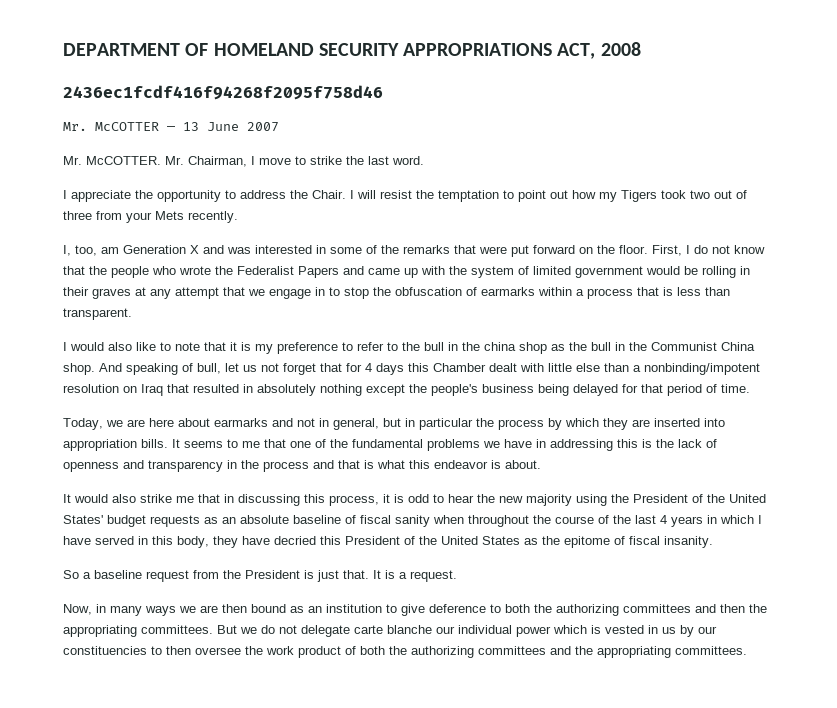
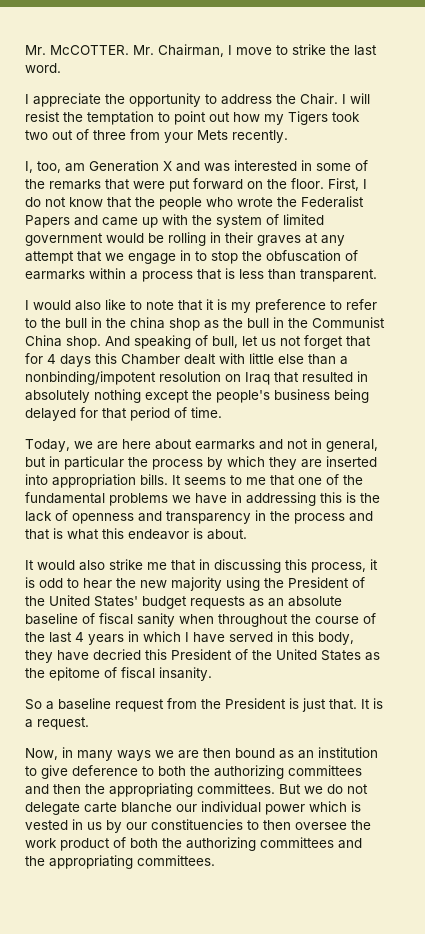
- DEPARTMENT OF HOMELAND SECURITY APPROPRIATIONS ACT, 2008
- 2436ec1fcdf416f94268f2095f758d46
- Mr. McCOTTER — 13 June 2007

